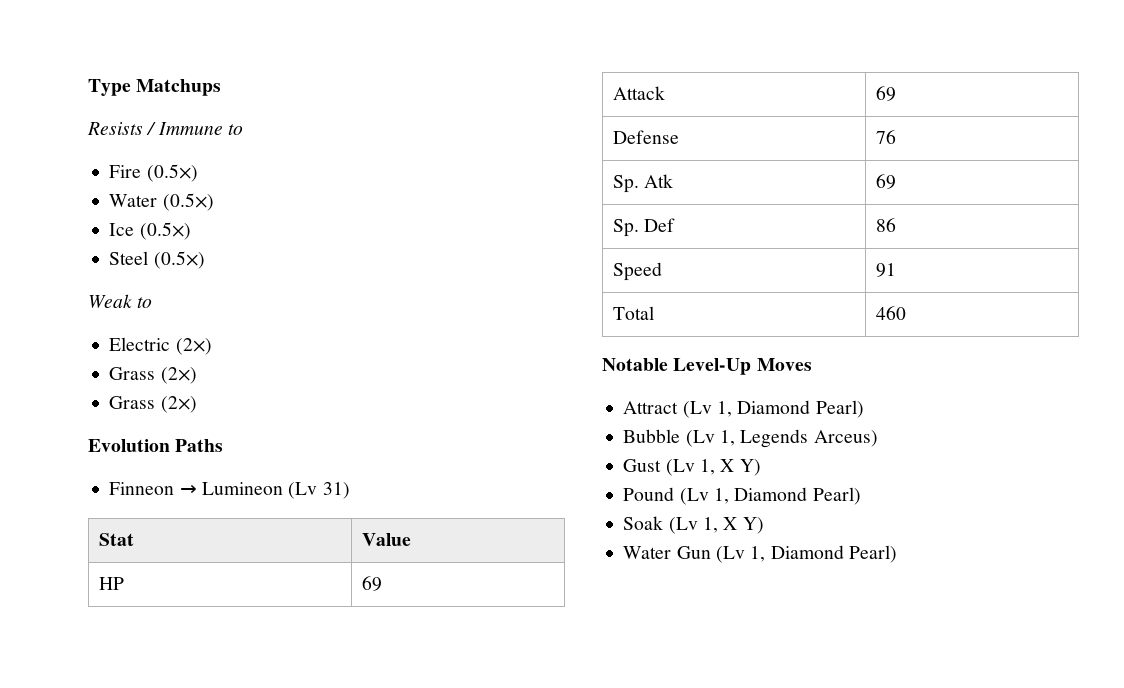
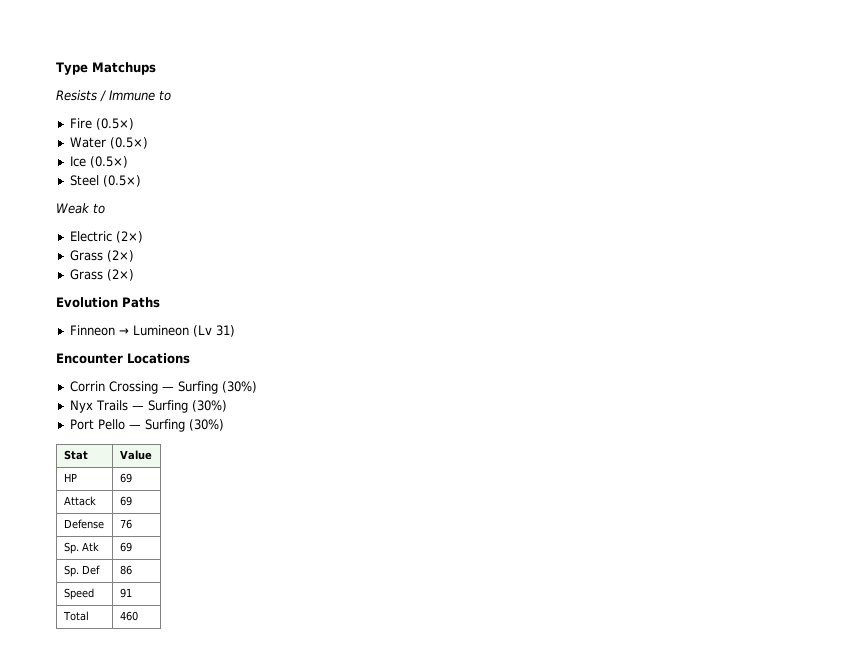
+ Encounter Locations
+ Corrin Crossing — Surfing (30%)
+ Nyx Trails — Surfing (30%)
+ Port Pello — Surfing (30%)
- Notable Level-Up Moves
- Attract (Lv 1, Diamond Pearl)
- Bubble (Lv 1, Legends Arceus)
- Gust (Lv 1, X Y)
- Pound (Lv 1, Diamond Pearl)
- Soak (Lv 1, X Y)
- Water Gun (Lv 1, Diamond Pearl)

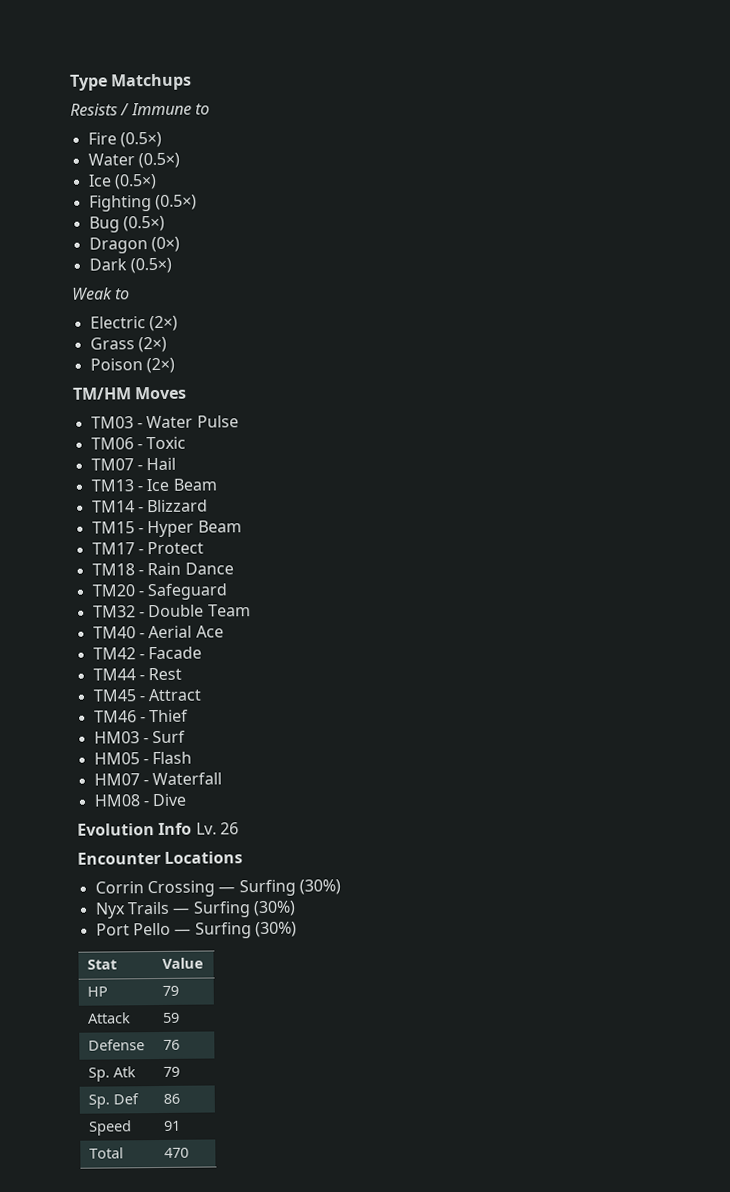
- Steel (0.5×)
+ Fighting (0.5×)
+ Bug (0.5×)
+ Dragon (0×)
+ Dark (0.5×)
  Electric (2×)
  Grass (2×)
- Grass (2×)
- Evolution Paths
- Finneon → Lumineon (Lv 31)
+ Poison (2×)
+ TM/HM Moves
+ TM03 - Water Pulse
+ TM06 - Toxic
+ TM07 - Hail
+ TM13 - Ice Beam
+ TM14 - Blizzard
+ TM15 - Hyper Beam
+ TM17 - Protect
+ TM18 - Rain Dance
+ TM20 - Safeguard
+ TM32 - Double Team
+ TM40 - Aerial Ace
+ TM42 - Facade
+ TM44 - Rest
+ TM45 - Attract
+ TM46 - Thief
+ HM03 - Surf
+ HM05 - Flash
+ HM07 - Waterfall
+ HM08 - Dive
+ Evolution Info Lv. 26
- HP | 69
+ HP | 79
- Attack | 69
+ Attack | 59
- Sp. Atk | 69
+ Sp. Atk | 79
- Total | 460
+ Total | 470

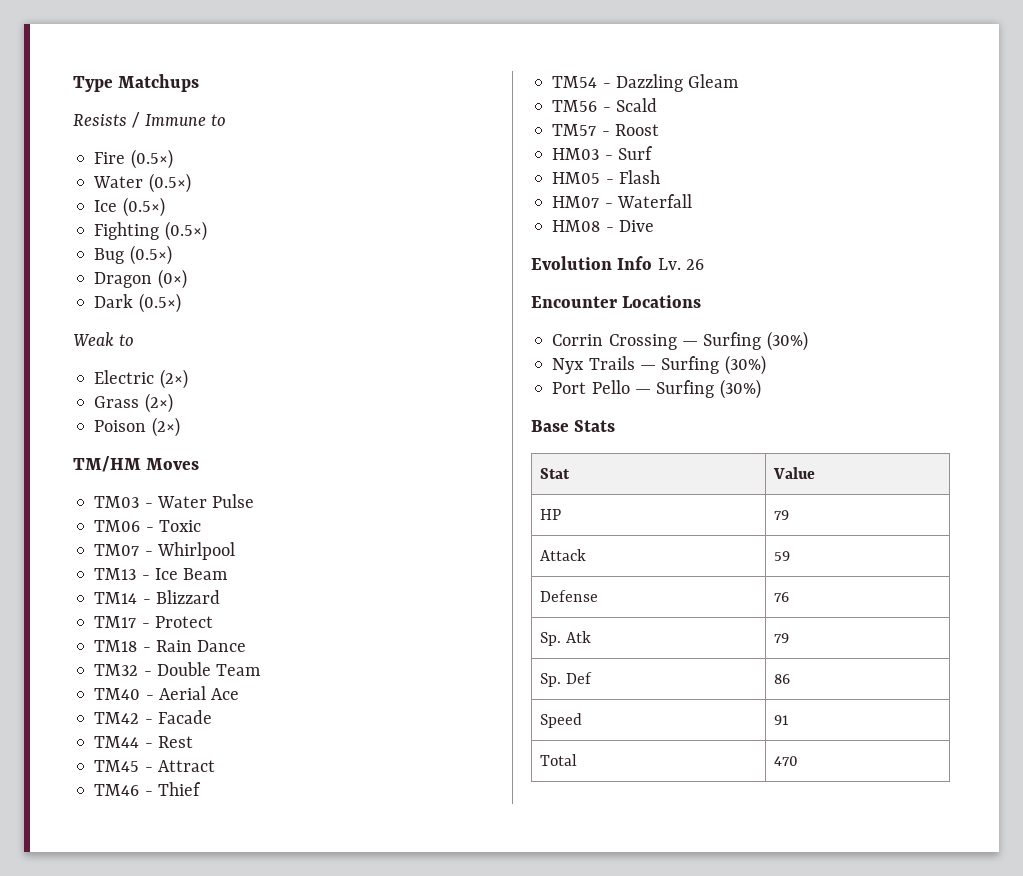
- TM07 - Hail
+ TM07 - Whirlpool
- TM15 - Hyper Beam
- TM20 - Safeguard
+ TM54 - Dazzling Gleam
+ TM56 - Scald
+ TM57 - Roost
+ Base Stats

